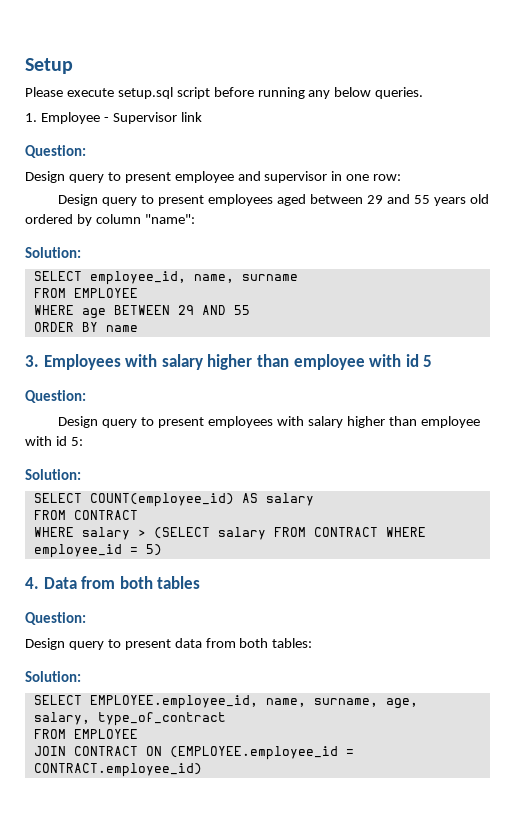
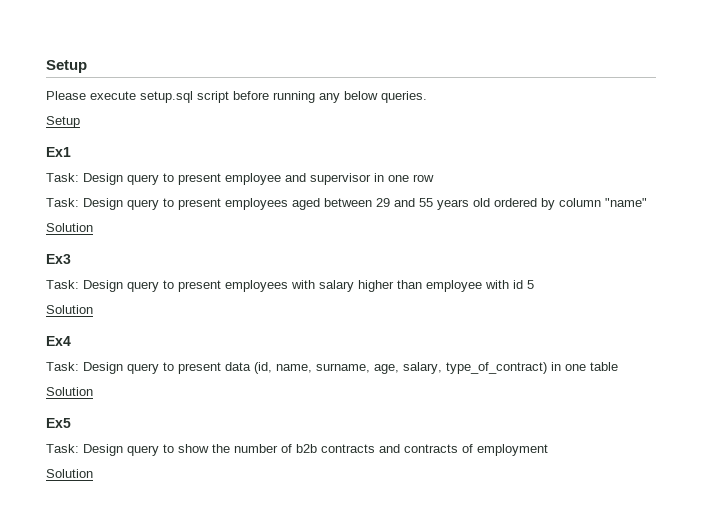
  Please execute setup.sql script before running any below queries.
- 1. Employee - Supervisor link
- Question:
- Design query to present employee and supervisor in one row:
- Design query to present employees aged between 29 and 55 years old ordered by column "name":
- Solution:
- SELECT employee_id, name, surname
- FROM EMPLOYEE
- WHERE age BETWEEN 29 AND 55
- ORDER BY name
- 3. Employees with salary higher than employee with id 5
- Question:
- Design query to present employees with salary higher than employee with id 5:
- Solution:
- SELECT COUNT(employee_id) AS salary
- FROM CONTRACT
- WHERE salary > (SELECT salary FROM CONTRACT WHERE employee_id = 5)
- 4. Data from both tables
- Question:
- Design query to present data from both tables:
- Solution:
- SELECT EMPLOYEE.employee_id, name, surname, age, salary, type_of_contract
- FROM EMPLOYEE
- JOIN CONTRACT ON (EMPLOYEE.employee_id = CONTRACT.employee_id)
+ Setup
+ Ex1
+ Task: Design query to present employee and supervisor in one row
+ Task: Design query to present employees aged between 29 and 55 years old ordered by column "name"
+ Solution
+ Ex3
+ Task: Design query to present employees with salary higher than employee with id 5
+ Solution
+ Ex4
+ Task: Design query to present data (id, name, surname, age, salary, type_of_contract) in one table
+ Solution
+ Ex5
+ Task: Design query to show the number of b2b contracts and contracts of employment
+ Solution

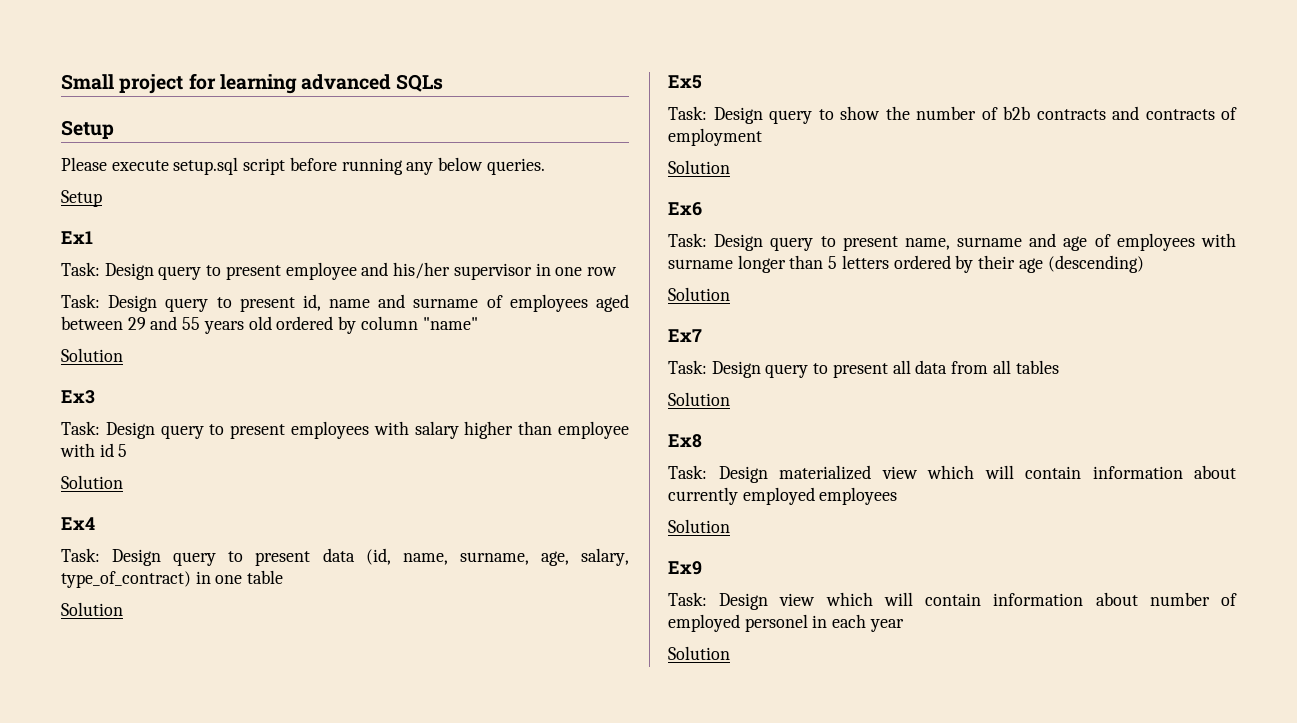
+ Small project for learning advanced SQLs
- Task: Design query to present employee and supervisor in one row
+ Task: Design query to present employee and his/her supervisor in one row
- Task: Design query to present employees aged between 29 and 55 years old ordered by column "name"
+ Task: Design query to present id, name and surname of employees aged between 29 and 55 years old ordered by column "name"
+ Ex6
+ Task: Design query to present name, surname and age of employees with surname longer than 5 letters ordered by their age (descending)
+ Solution
+ Ex7
+ Task: Design query to present all data from all tables
+ Solution
+ Ex8
+ Task: Design materialized view which will contain information about currently employed employees
+ Solution
+ Ex9
+ Task: Design view which will contain information about number of employed personel in each year
+ Solution

